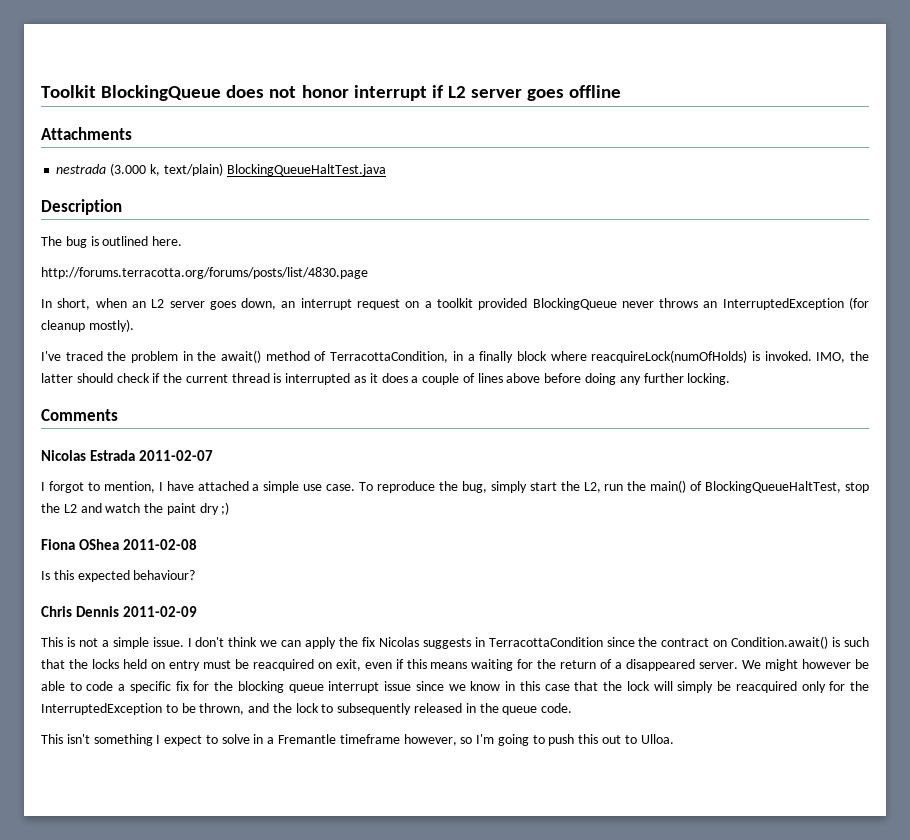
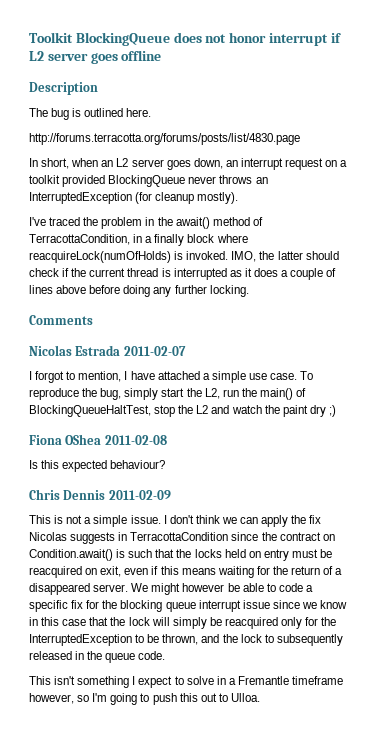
- Attachments
- nestrada (3.000 k, text/plain) BlockingQueueHaltTest.java

